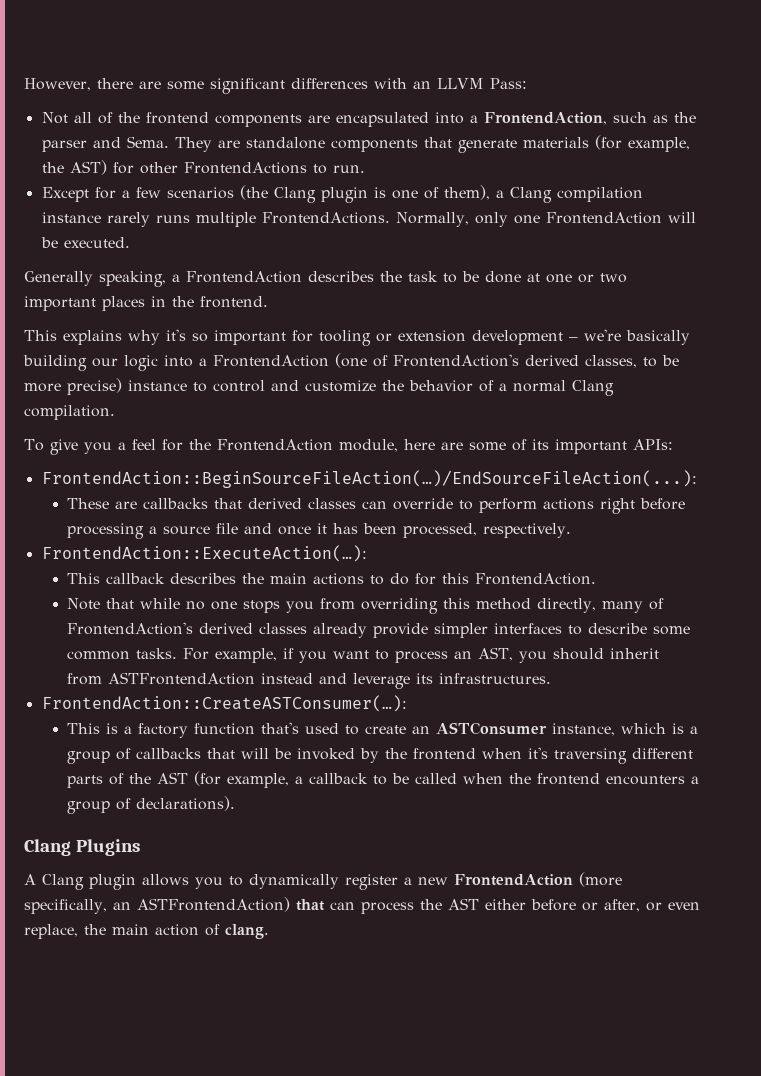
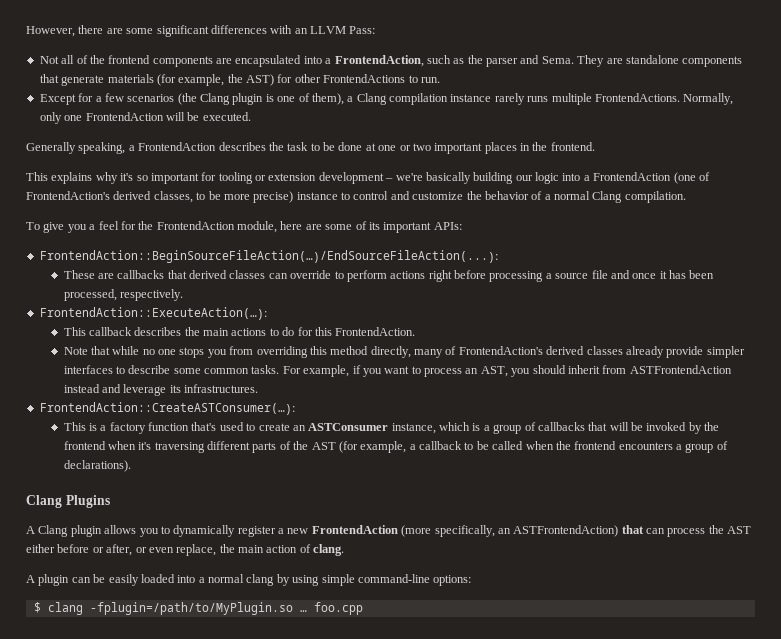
+ A plugin can be easily loaded into a normal clang by using simple command-line options:
+ $ clang -fplugin=/path/to/MyPlugin.so … foo.cpp

